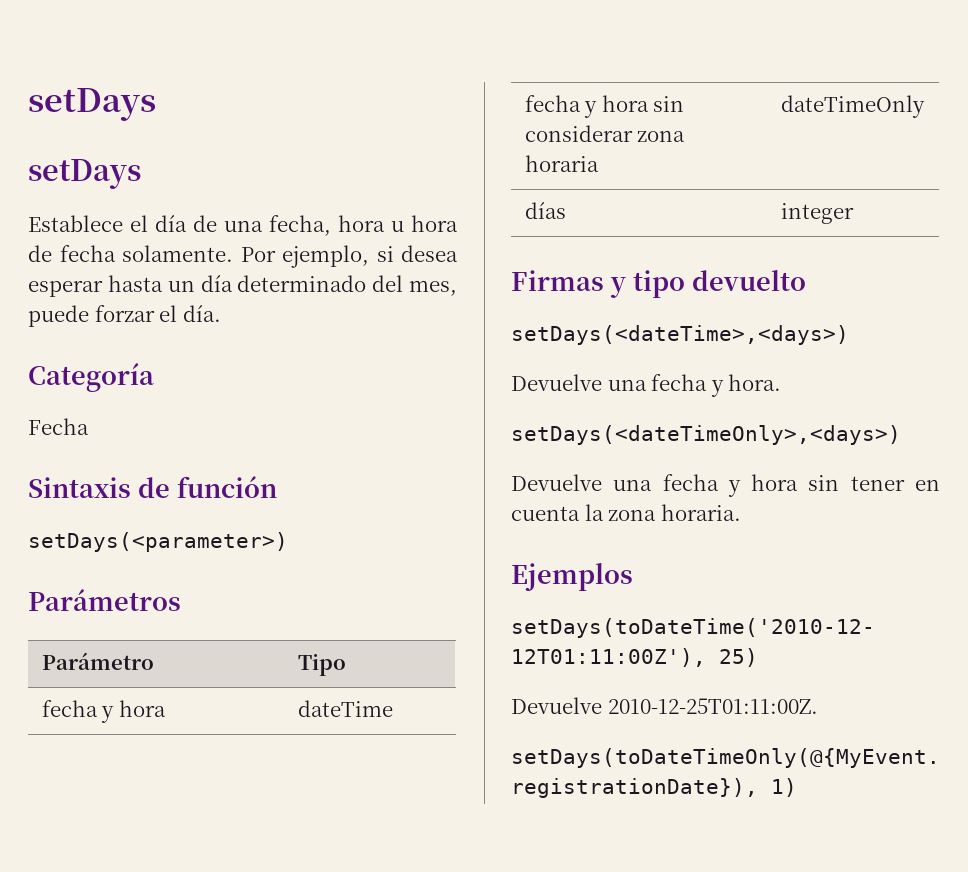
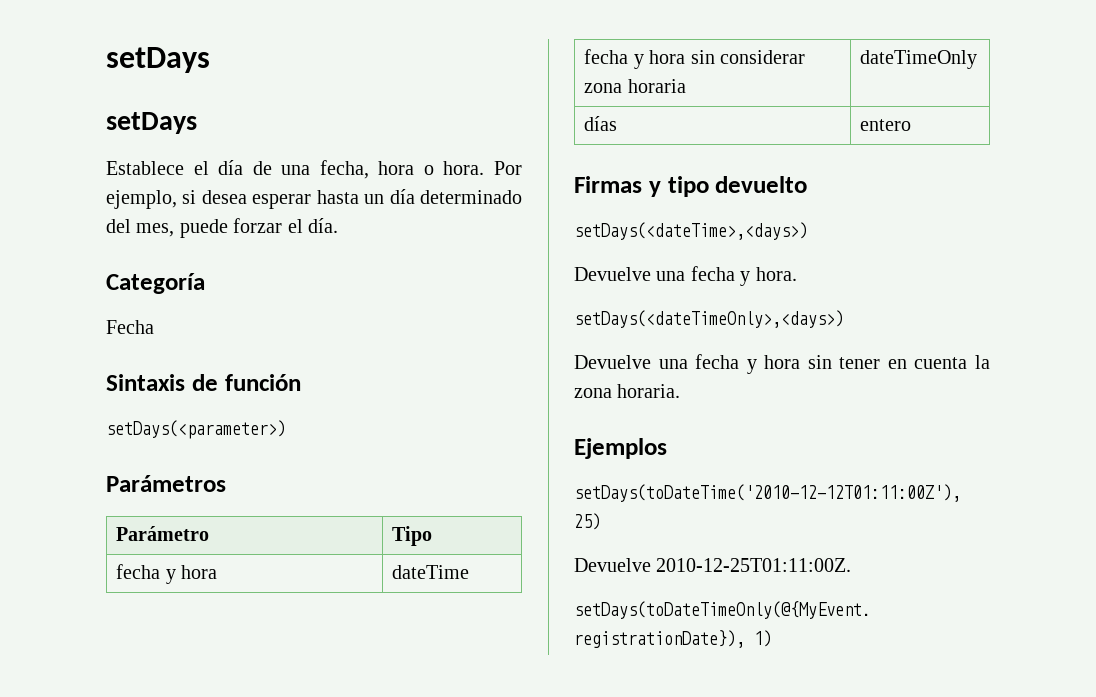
- Establece el día de una fecha, hora u hora de fecha solamente.
+ Establece el día de una fecha, hora o hora.
- días | integer
+ días | entero

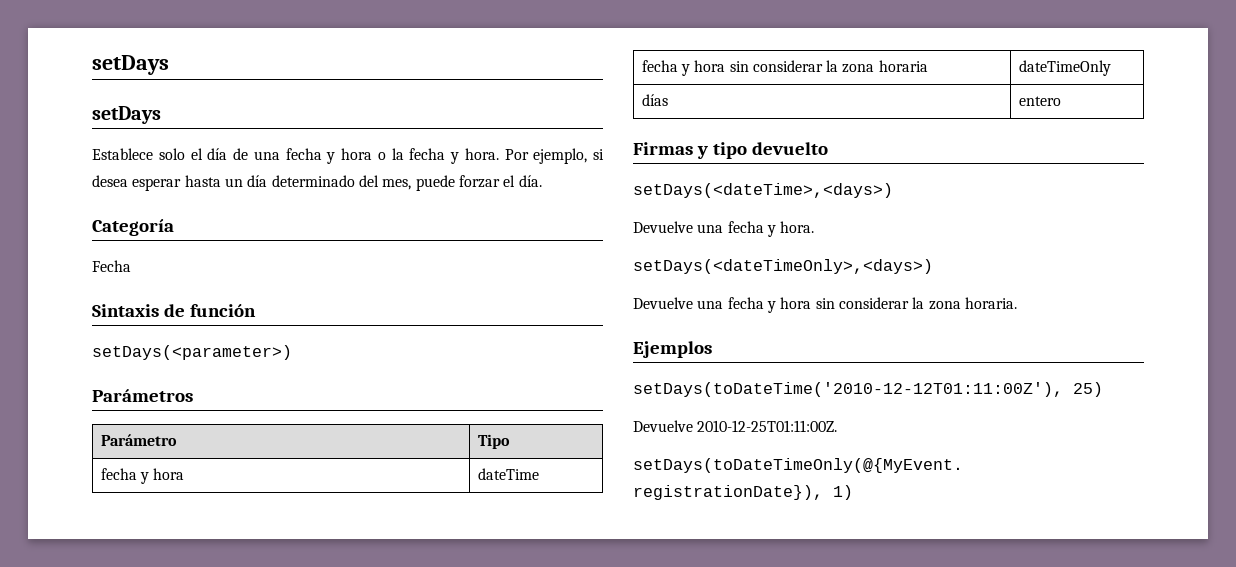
- Establece el día de una fecha, hora o hora.
+ Establece solo el día de una fecha y hora o la fecha y hora.
- fecha y hora sin considerar zona horaria | dateTimeOnly
+ fecha y hora sin considerar la zona horaria | dateTimeOnly
- Devuelve una fecha y hora sin tener en cuenta la zona horaria.
+ Devuelve una fecha y hora sin considerar la zona horaria.

